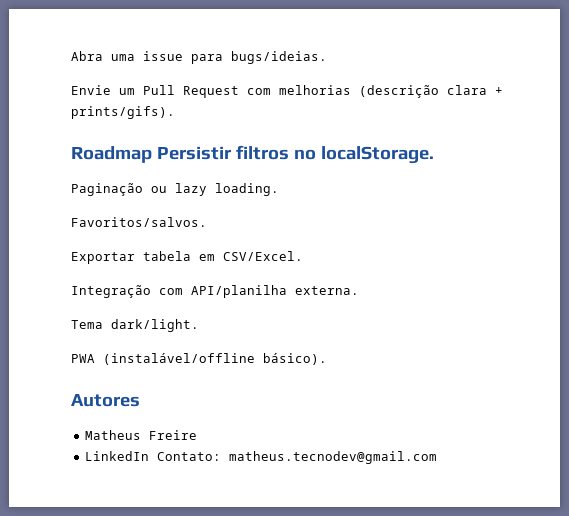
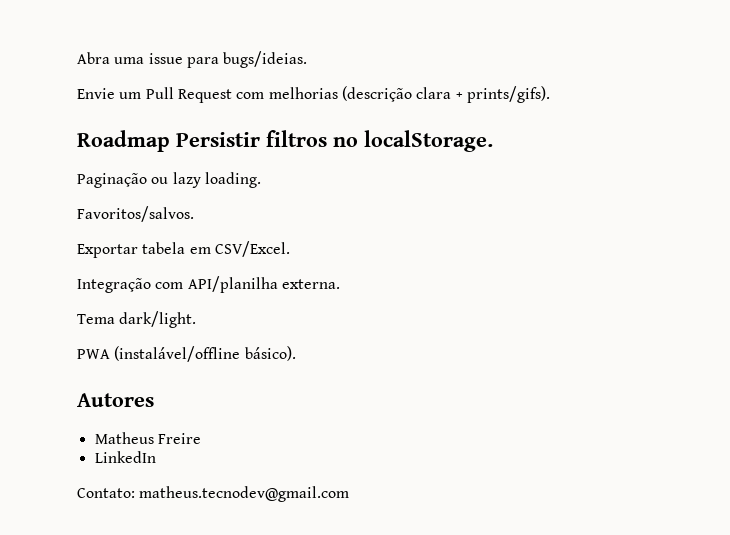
- LinkedIn Contato: matheus.tecnodev@gmail.com
+ LinkedIn
+ Contato: matheus.tecnodev@gmail.com

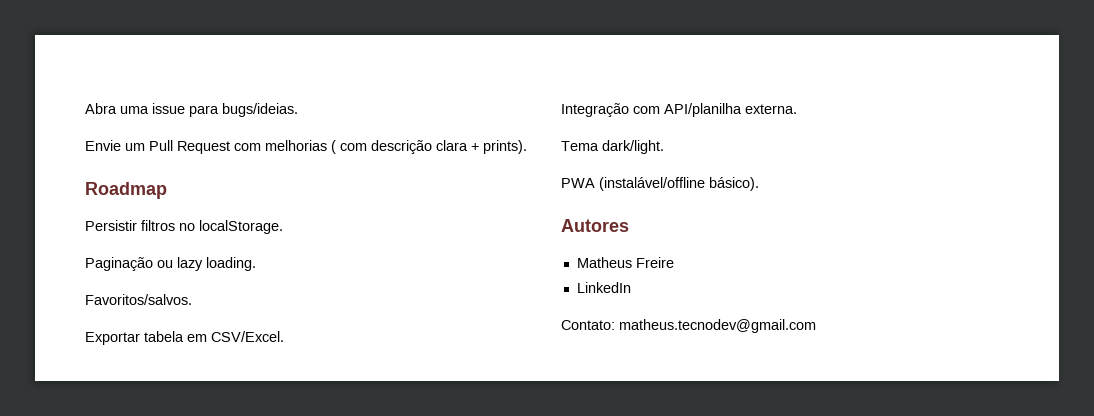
- Envie um Pull Request com melhorias (descrição clara + prints/gifs).
+ Envie um Pull Request com melhorias ( com descrição clara + prints).
- Roadmap Persistir filtros no localStorage.
+ Roadmap
+ Persistir filtros no localStorage.

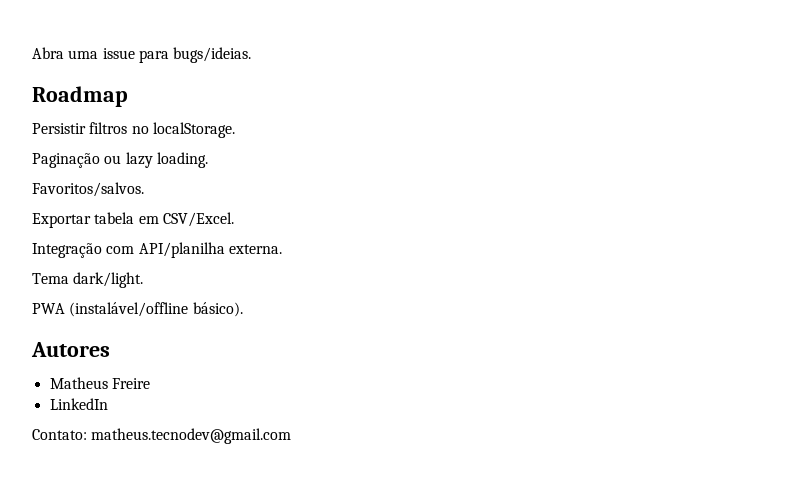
- Envie um Pull Request com melhorias ( com descrição clara + prints).

